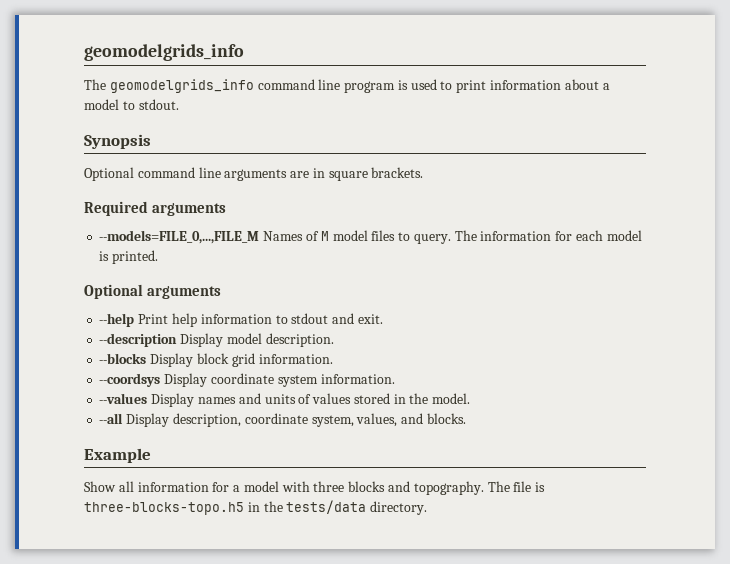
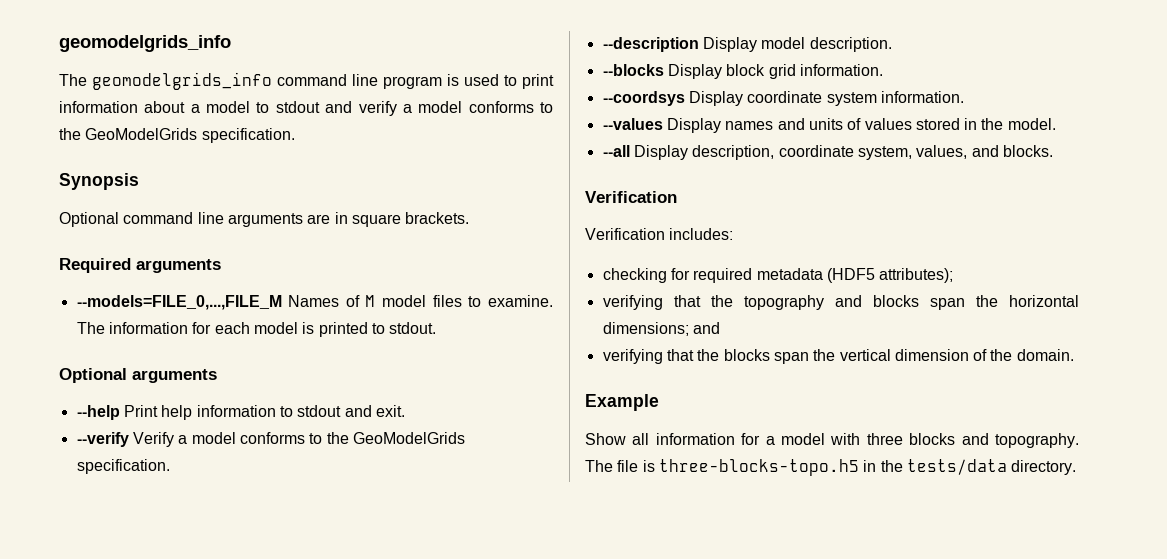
- The geomodelgrids_info command line program is used to print information about a model to stdout.
+ The geomodelgrids_info command line program is used to print information about a model to stdout and verify a model conforms to the GeoModelGrids specification.
- --models=FILE_0,...,FILE_M Names of M model files to query.
+ --models=FILE_0,...,FILE_M Names of M model files to examine.
- The information for each model is printed.
+ The information for each model is printed to stdout.
+ --verify Verify a model conforms to the GeoModelGrids specification.
  --all Display description, coordinate system, values, and blocks.
+ Verification
+ Verification includes:
+ checking for required metadata (HDF5 attributes);
+ verifying that the topography and blocks span the horizontal dimensions; and
+ verifying that the blocks span the vertical dimension of the domain.

